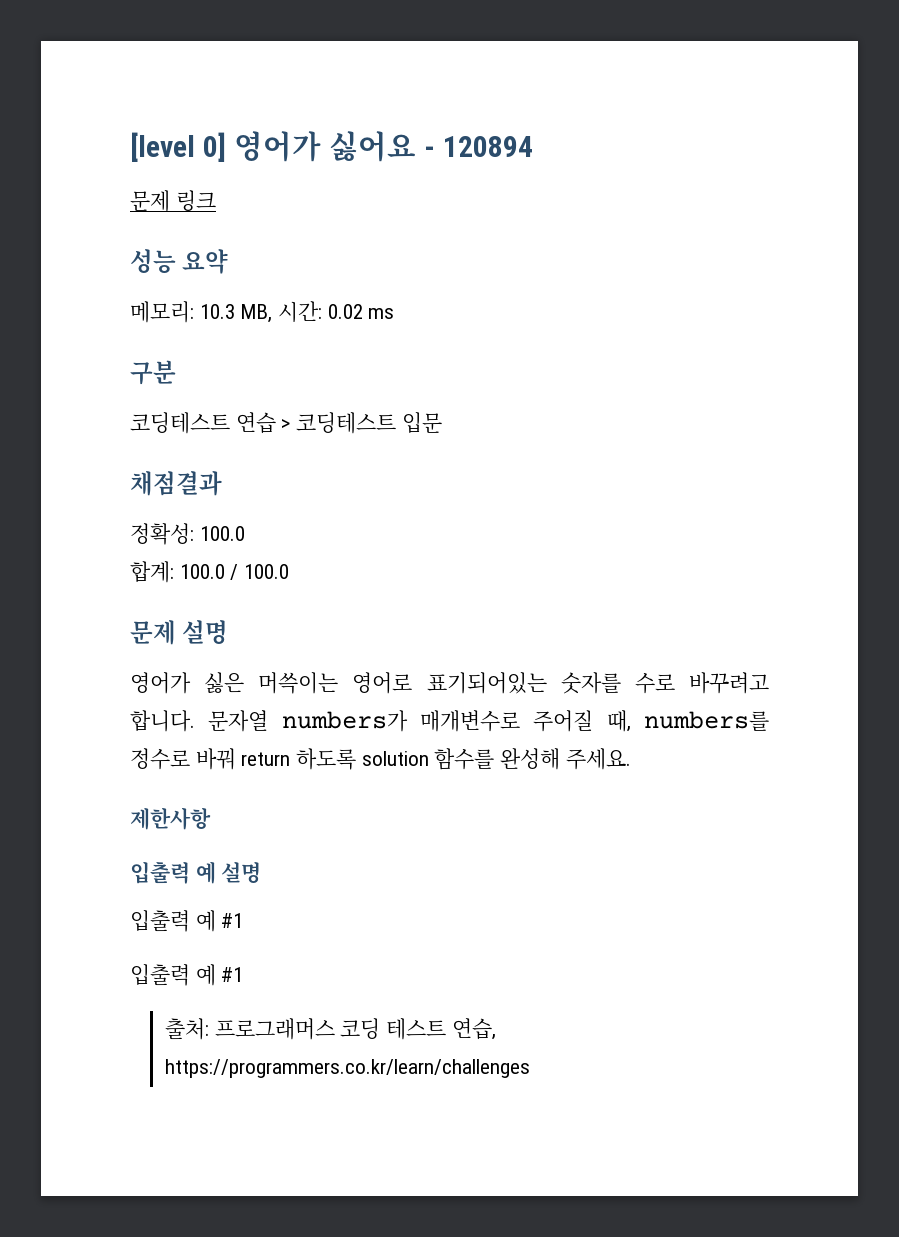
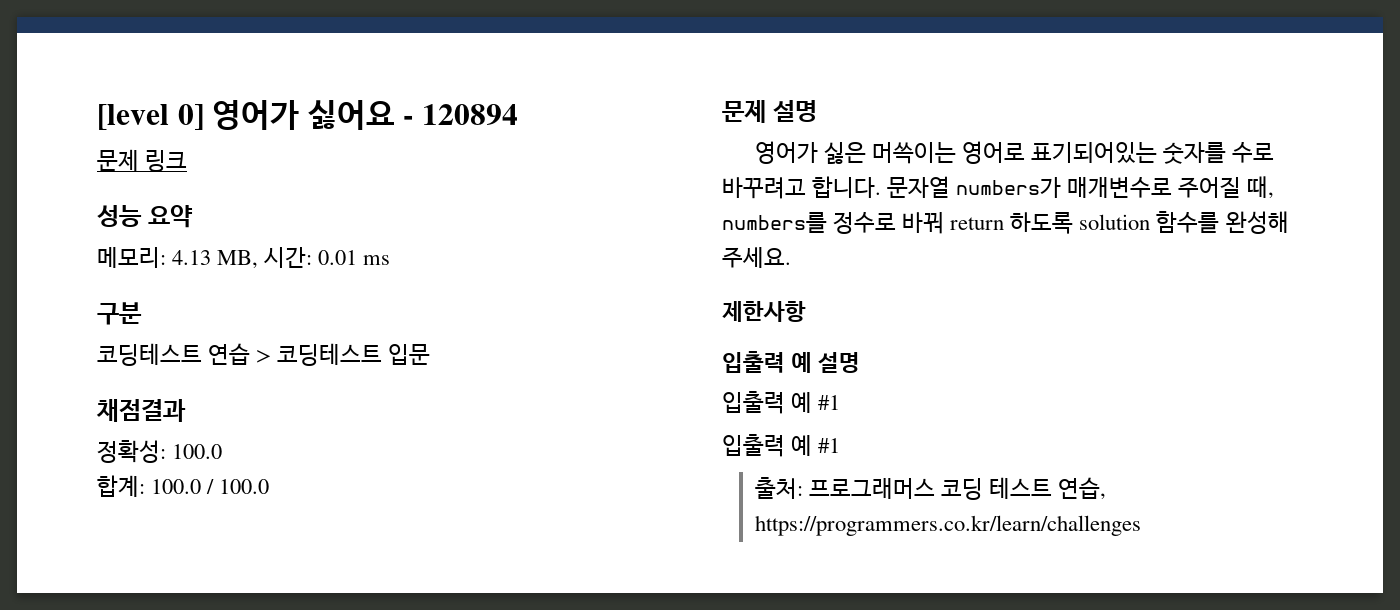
- 메모리: 10.3 MB, 시간: 0.02 ms
+ 메모리: 4.13 MB, 시간: 0.01 ms

